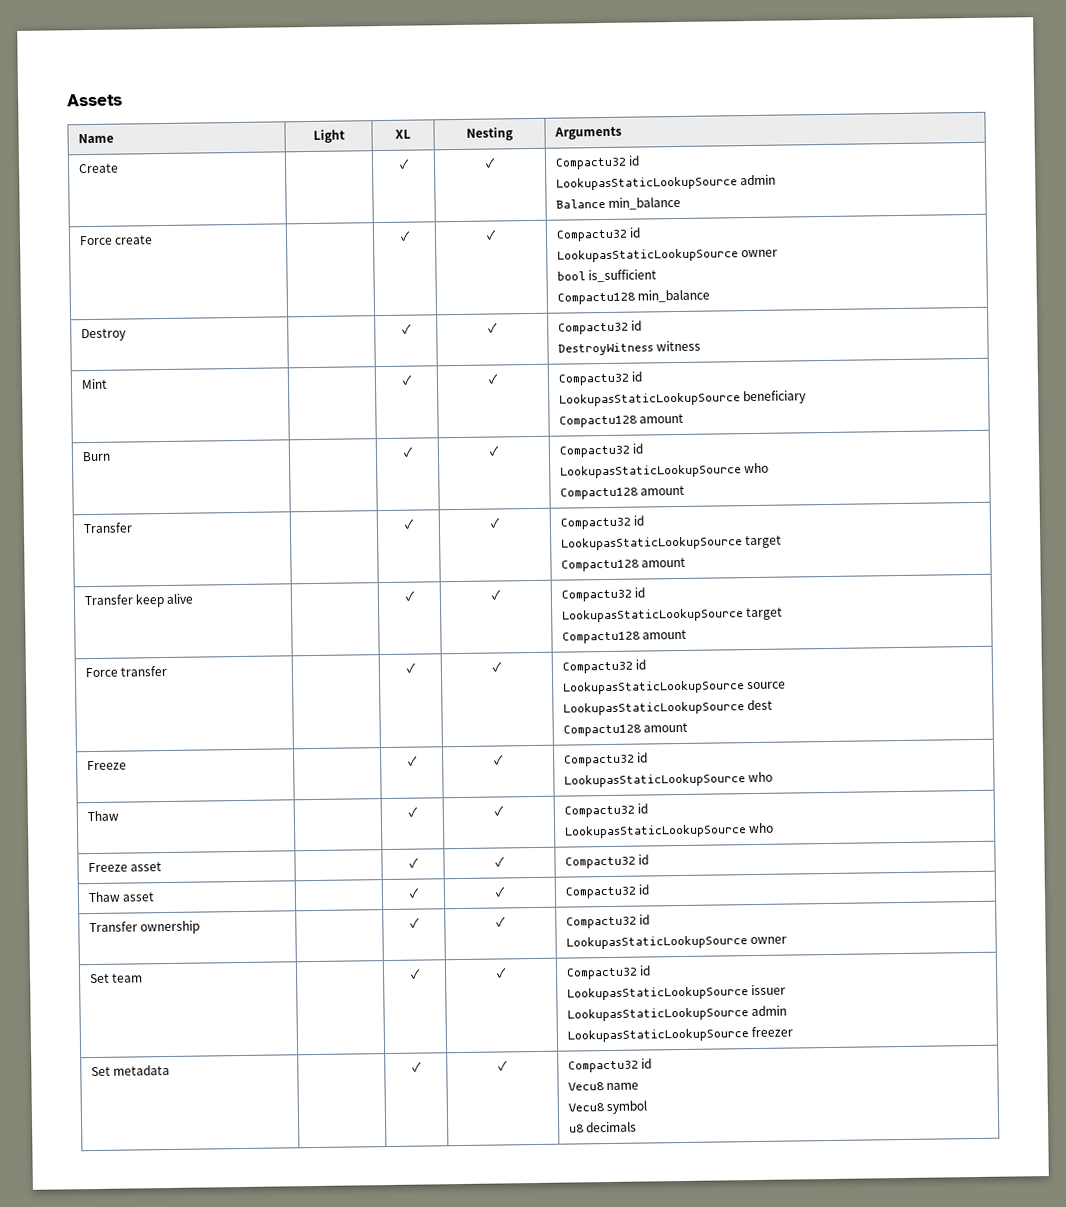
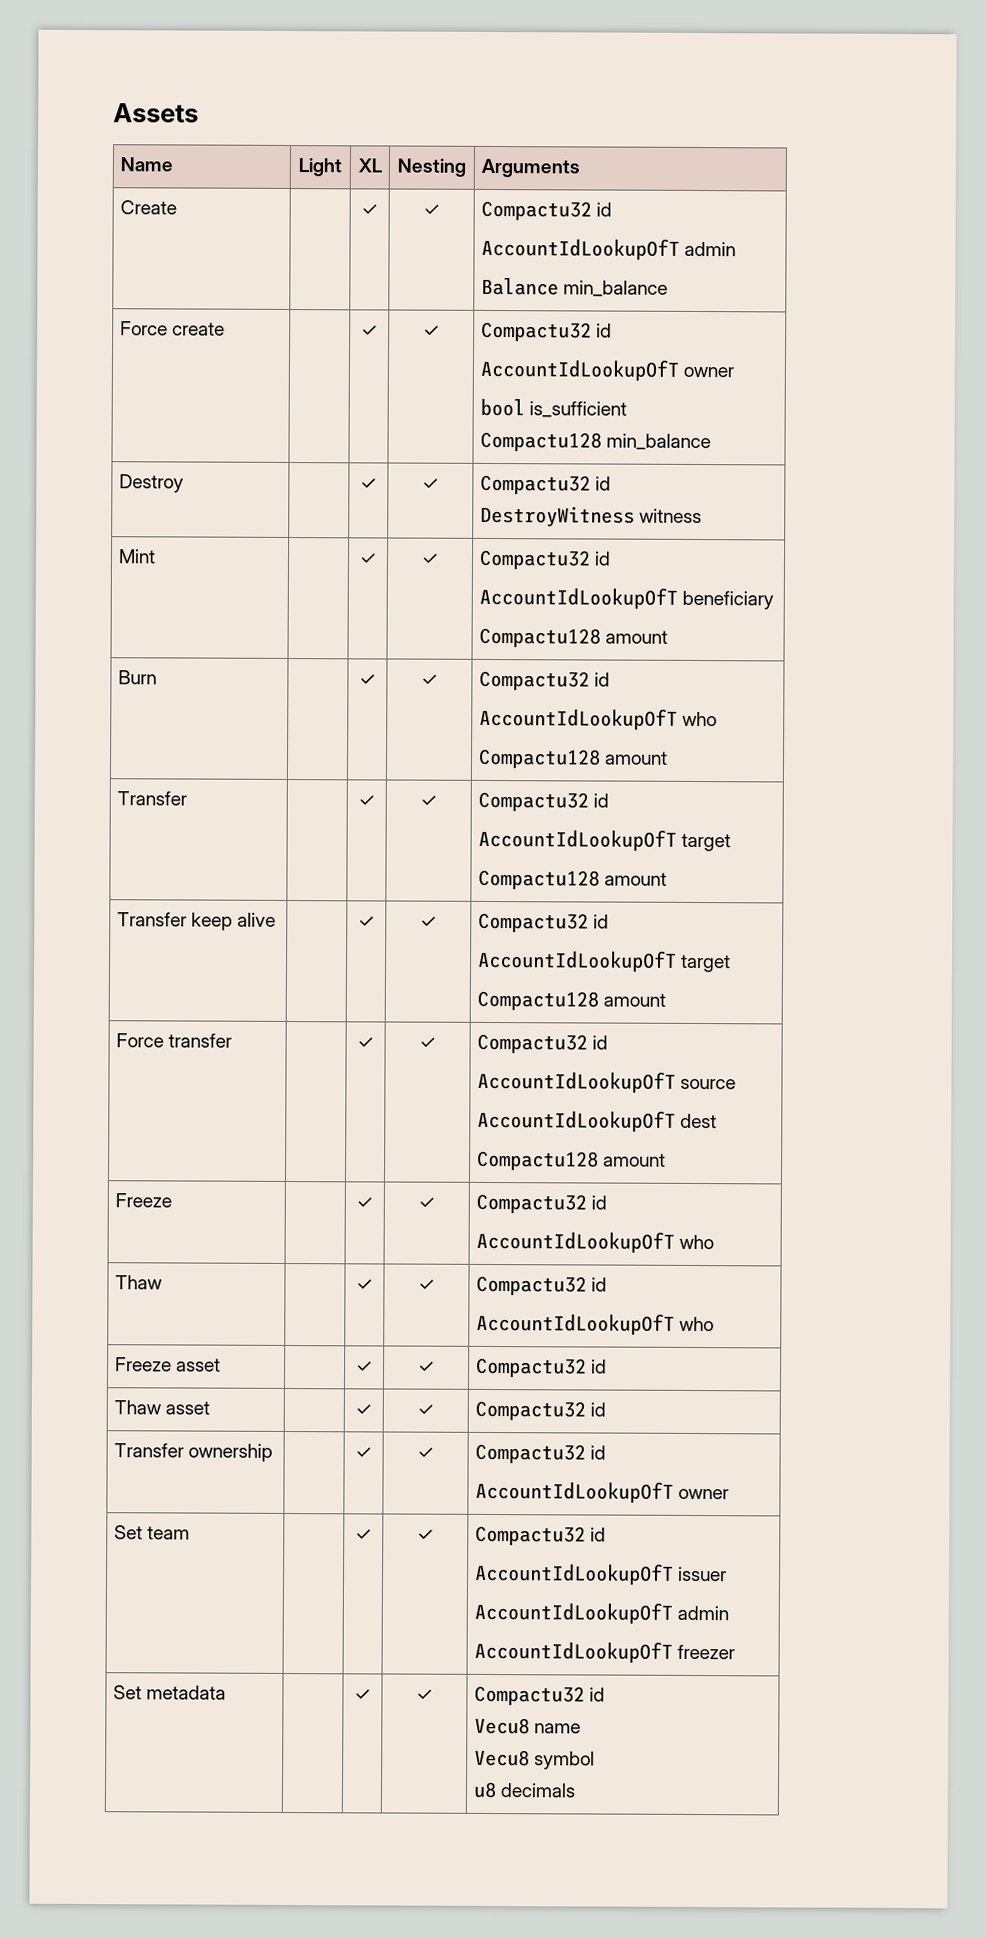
  Create | | ✓ | ✓ | Compactu32 id
- LookupasStaticLookupSource admin
+ AccountIdLookupOfT admin
  Force create | | ✓ | ✓ | Compactu32 id
- LookupasStaticLookupSource owner
+ AccountIdLookupOfT owner
  Mint | | ✓ | ✓ | Compactu32 id
- LookupasStaticLookupSource beneficiary
+ AccountIdLookupOfT beneficiary
  Burn | | ✓ | ✓ | Compactu32 id
- LookupasStaticLookupSource who
+ AccountIdLookupOfT who
  Transfer | | ✓ | ✓ | Compactu32 id
- LookupasStaticLookupSource target
+ AccountIdLookupOfT target
  Transfer keep alive | | ✓ | ✓ | Compactu32 id
- LookupasStaticLookupSource target
+ AccountIdLookupOfT target
  Force transfer | | ✓ | ✓ | Compactu32 id
- LookupasStaticLookupSource source
- LookupasStaticLookupSource dest
+ AccountIdLookupOfT source
+ AccountIdLookupOfT dest
  Freeze | | ✓ | ✓ | Compactu32 id
- LookupasStaticLookupSource who
+ AccountIdLookupOfT who
  Thaw | | ✓ | ✓ | Compactu32 id
- LookupasStaticLookupSource who
+ AccountIdLookupOfT who
  Transfer ownership | | ✓ | ✓ | Compactu32 id
- LookupasStaticLookupSource owner
+ AccountIdLookupOfT owner
  Set team | | ✓ | ✓ | Compactu32 id
- LookupasStaticLookupSource issuer
- LookupasStaticLookupSource admin
- LookupasStaticLookupSource freezer
+ AccountIdLookupOfT issuer
+ AccountIdLookupOfT admin
+ AccountIdLookupOfT freezer

